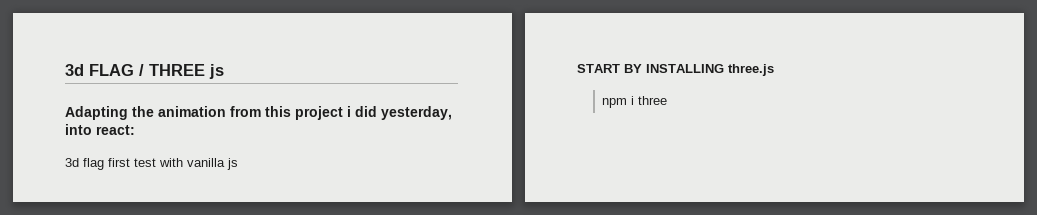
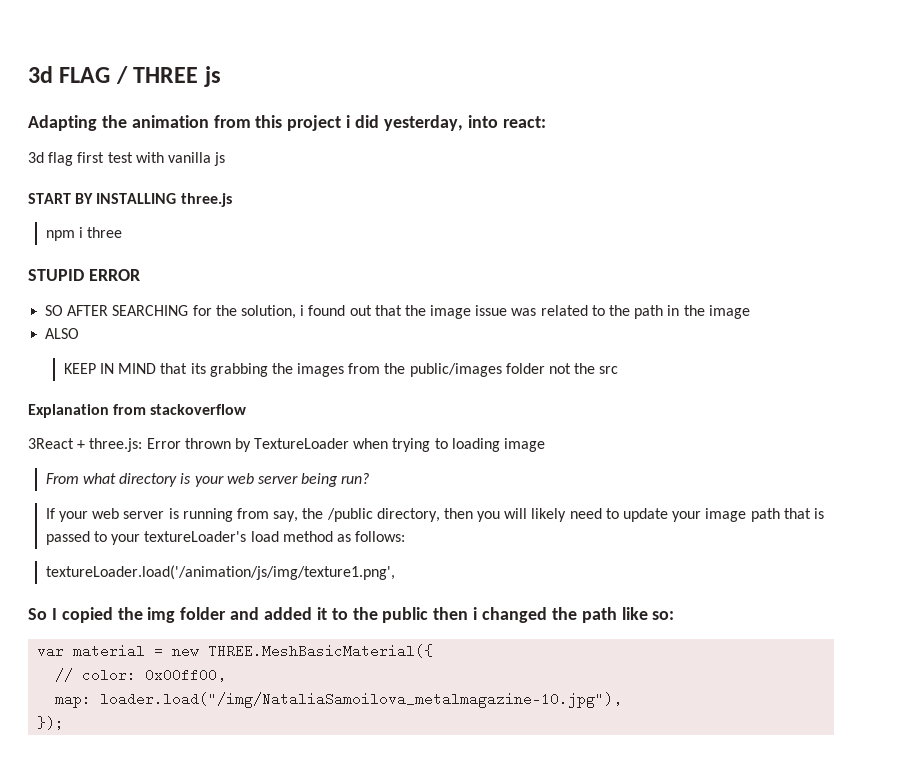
+ STUPID ERROR
+ SO AFTER SEARCHING for the solution, i found out that the image issue was related to the path in the image
+ ALSO
+ KEEP IN MIND that its grabbing the images from the public/images folder not the src
+ Explanation from stackoverflow
+ 3React + three.js: Error thrown by TextureLoader when trying to loading image
+ From what directory is your web server being run?
+ If your web server is running from say, the /public directory, then you will likely need to update your image path that is passed to your textureLoader's load method as follows:
+ textureLoader.load('/animation/js/img/texture1.png',
+ So I copied the img folder and added it to the public then i changed the path like so:
+ var material = new THREE.MeshBasicMaterial({
+ // color: 0x00ff00,
+ map: loader.load("/img/NataliaSamoilova_metalmagazine-10.jpg"),
+ });

